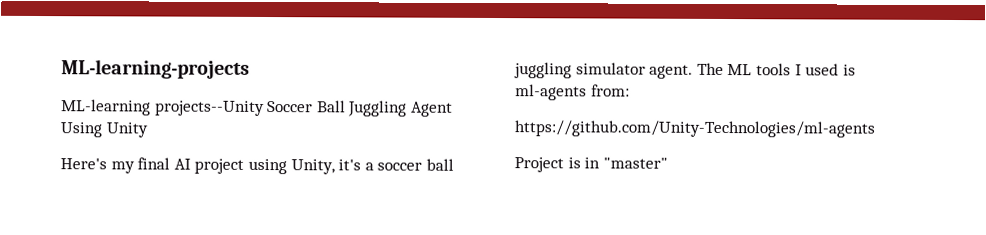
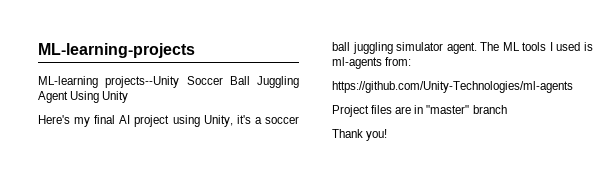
- Project is in "master"
+ Project files are in "master" branch
+ Thank you!

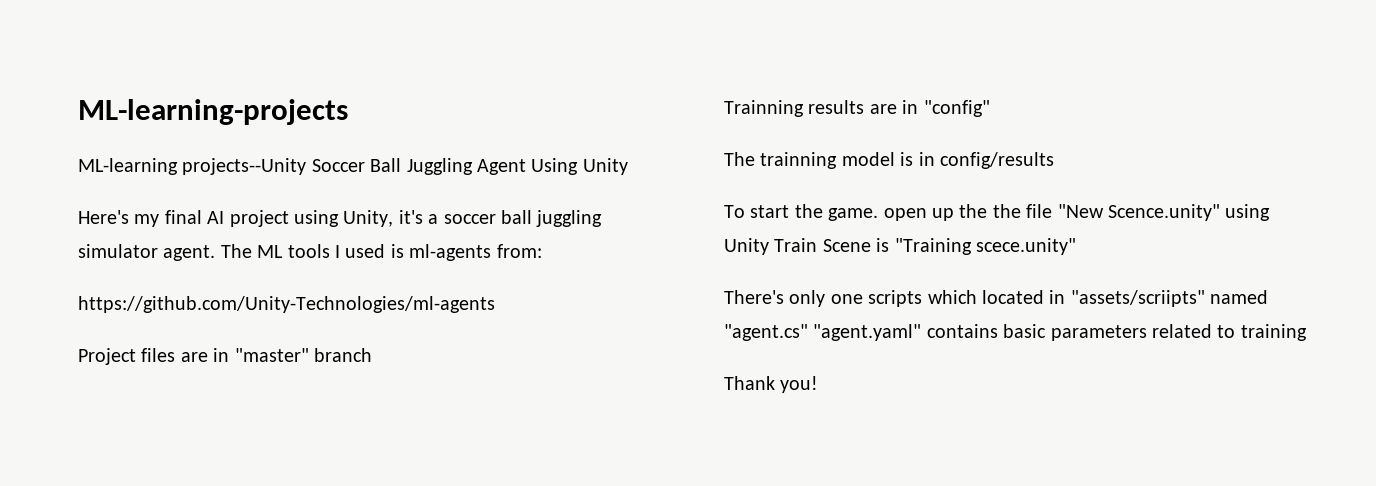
+ Trainning results are in "config"
+ The trainning model is in config/results
+ To start the game. open up the the file "New Scence.unity" using Unity Train Scene is "Training scece.unity"
+ There's only one scripts which located in "assets/scriipts" named "agent.cs" "agent.yaml" contains basic parameters related to training

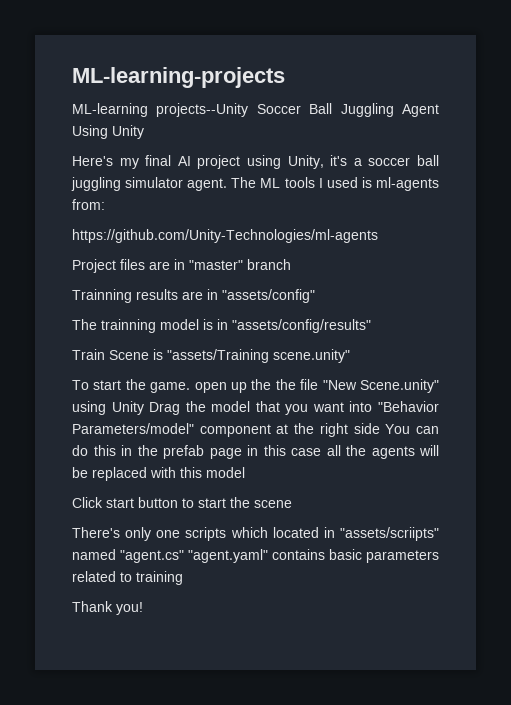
- Trainning results are in "config"
+ Trainning results are in "assets/config"
- The trainning model is in config/results
+ The trainning model is in "assets/config/results"
+ Train Scene is "assets/Training scene.unity"
- To start the game. open up the the file "New Scence.unity" using Unity Train Scene is "Training scece.unity"
+ To start the game. open up the the file "New Scene.unity" using Unity Drag the model that you want into "Behavior Parameters/model" component at the right side You can do this in the prefab page in this case all the agents will be replaced with this model
+ Click start button to start the scene

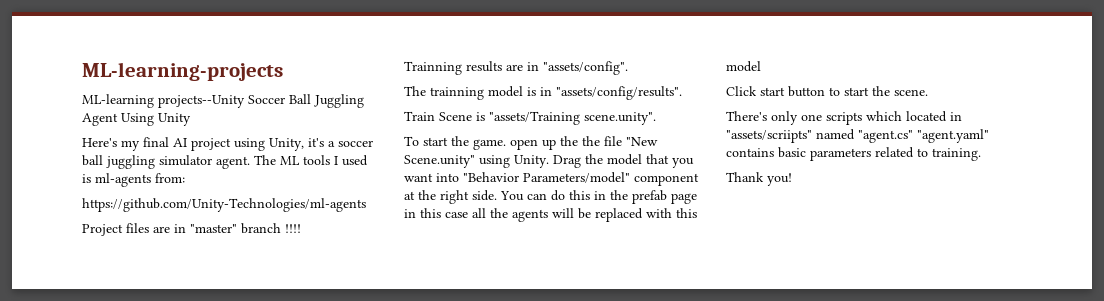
- Project files are in "master" branch
+ Project files are in "master" branch !!!!
- Trainning results are in "assets/config"
+ Trainning results are in "assets/config".
- The trainning model is in "assets/config/results"
+ The trainning model is in "assets/config/results".
- Train Scene is "assets/Training scene.unity"
+ Train Scene is "assets/Training scene.unity".
- To start the game. open up the the file "New Scene.unity" using Unity Drag the model that you want into "Behavior Parameters/model" component at the right side You can do this in the prefab page in this case all the agents will be replaced with this model
+ To start the game. open up the the file "New Scene.unity" using Unity. Drag the model that you want into "Behavior Parameters/model" component at the right side. You can do this in the prefab page in this case all the agents will be replaced with this model
- Click start button to start the scene
+ Click start button to start the scene.
- There's only one scripts which located in "assets/scriipts" named "agent.cs" "agent.yaml" contains basic parameters related to training
+ There's only one scripts which located in "assets/scriipts" named "agent.cs" "agent.yaml" contains basic parameters related to training.

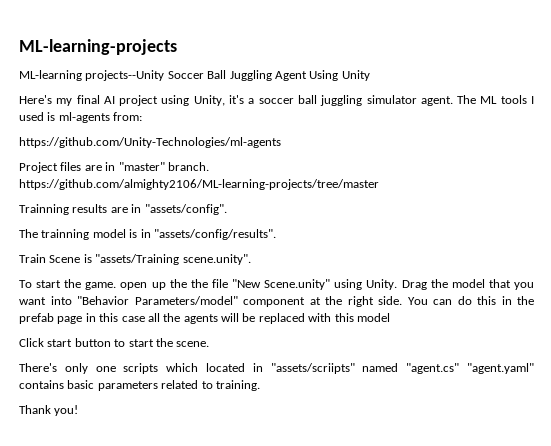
- Project files are in "master" branch !!!!
+ Project files are in "master" branch. https://github.com/almighty2106/ML-learning-projects/tree/master

